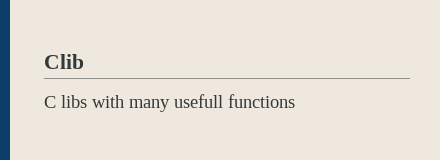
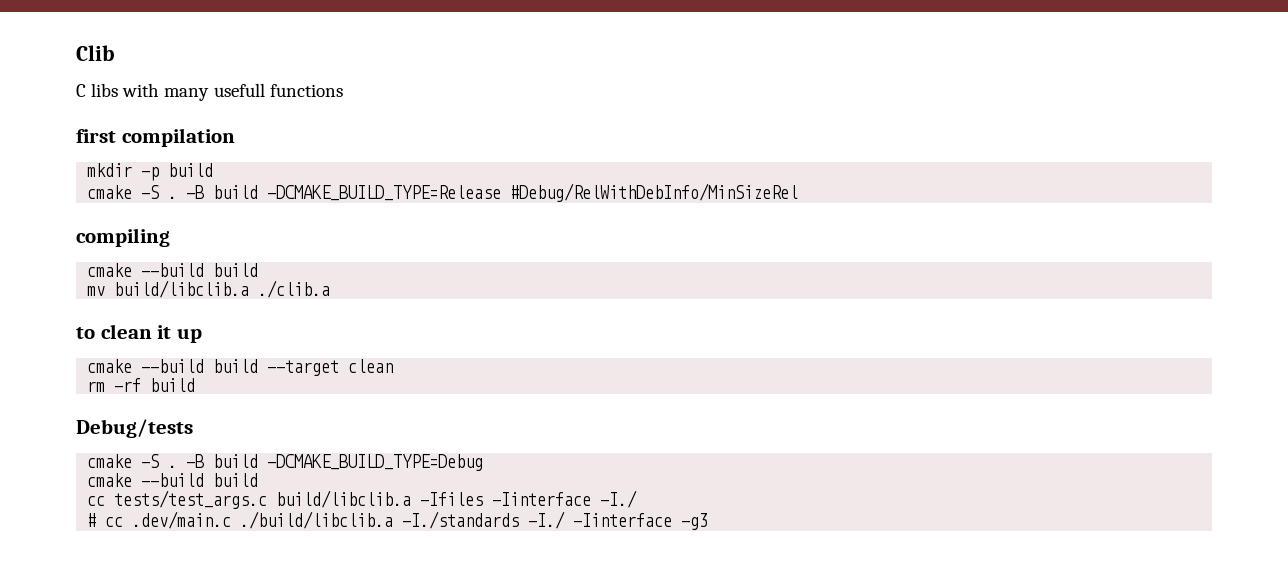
+ first compilation
+ mkdir -p build
+ cmake -S . -B build -DCMAKE_BUILD_TYPE=Release #Debug/RelWithDebInfo/MinSizeRel
+ compiling
+ cmake --build build
+ mv build/libclib.a ./clib.a
+ to clean it up
+ cmake --build build --target clean
+ rm -rf build
+ Debug/tests
+ cmake -S . -B build -DCMAKE_BUILD_TYPE=Debug
+ cmake --build build
+ cc tests/test_args.c build/libclib.a -Ifiles -Iinterface -I./
+ # cc .dev/main.c ./build/libclib.a -I./standards -I./ -Iinterface -g3

